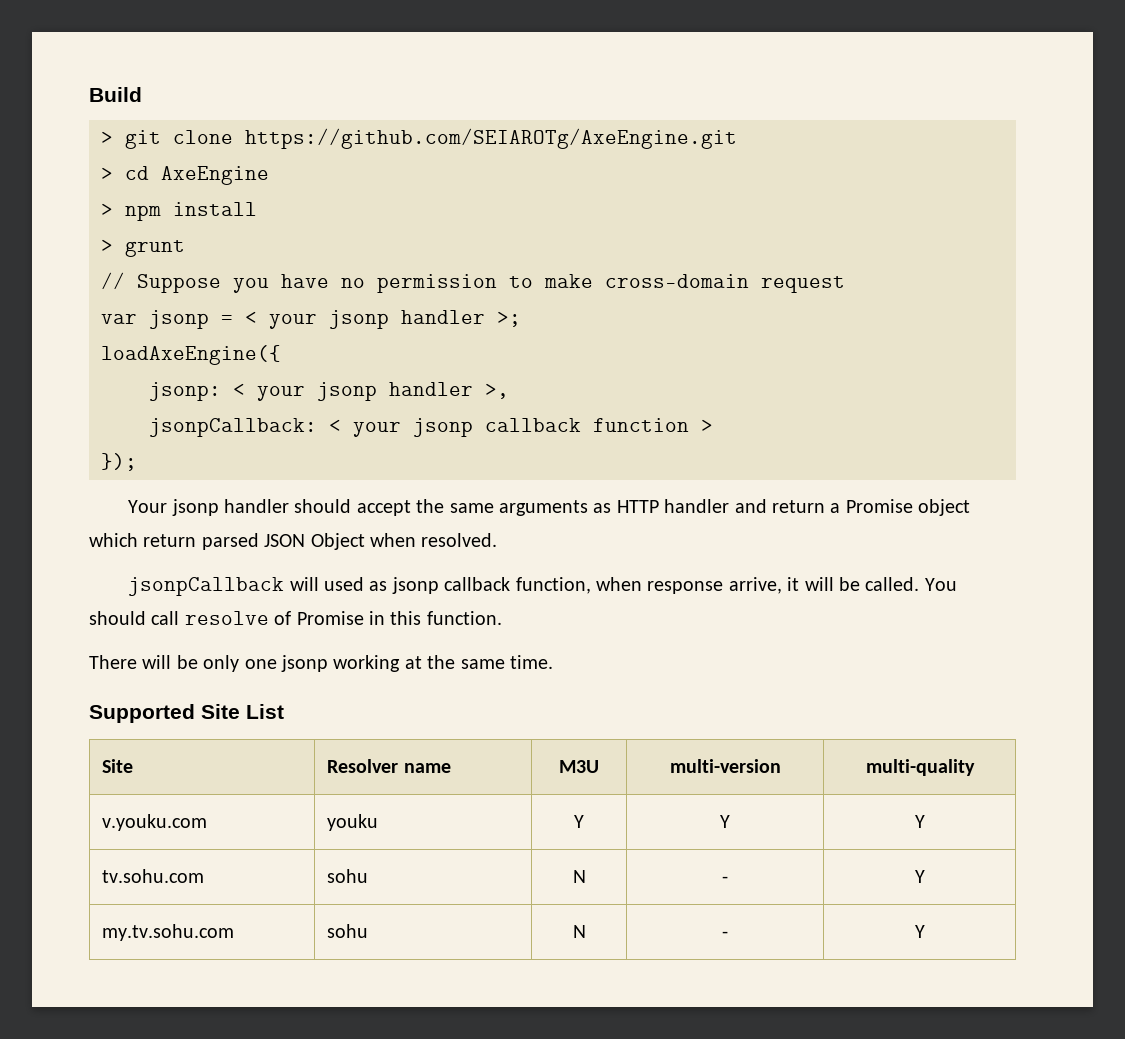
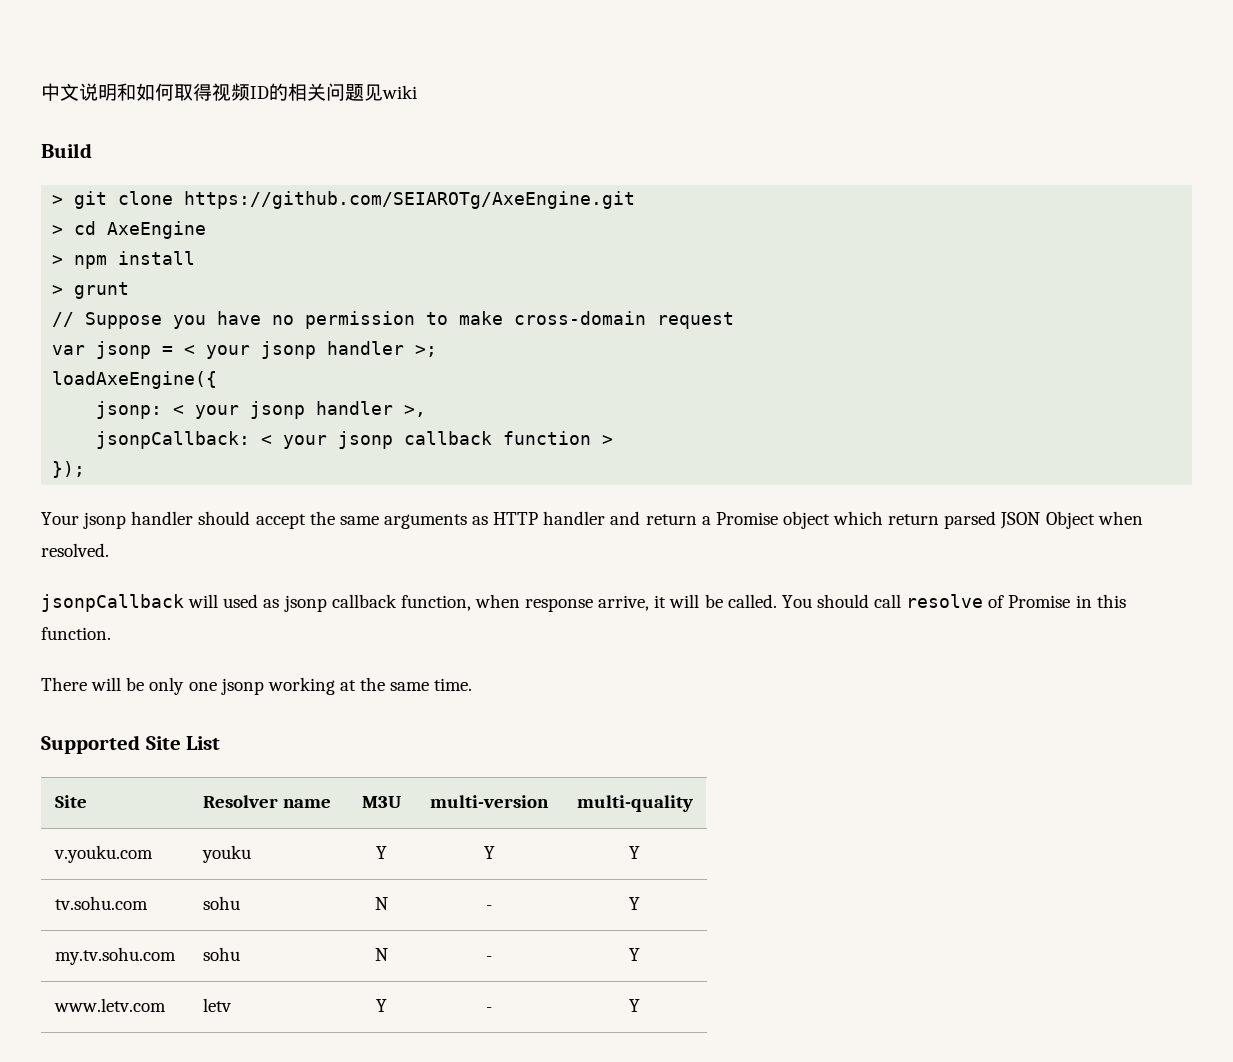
+ 中文说明和如何取得视频ID的相关问题见wiki
+ www.letv.com | letv | Y | - | Y

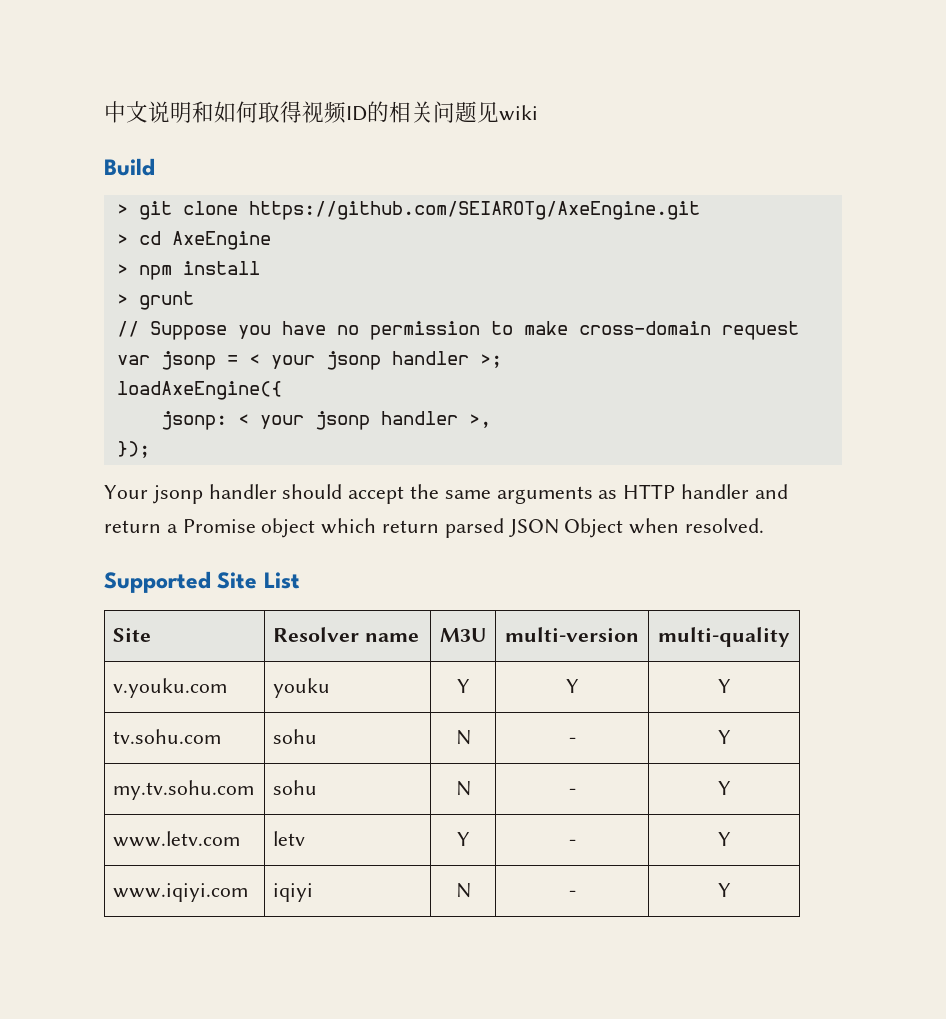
- jsonpCallback: < your jsonp callback function >
- jsonpCallback will used as jsonp callback function, when response arrive, it will be called. You should call resolve of Promise in this function.
- There will be only one jsonp working at the same time.
+ www.iqiyi.com | iqiyi | N | - | Y

